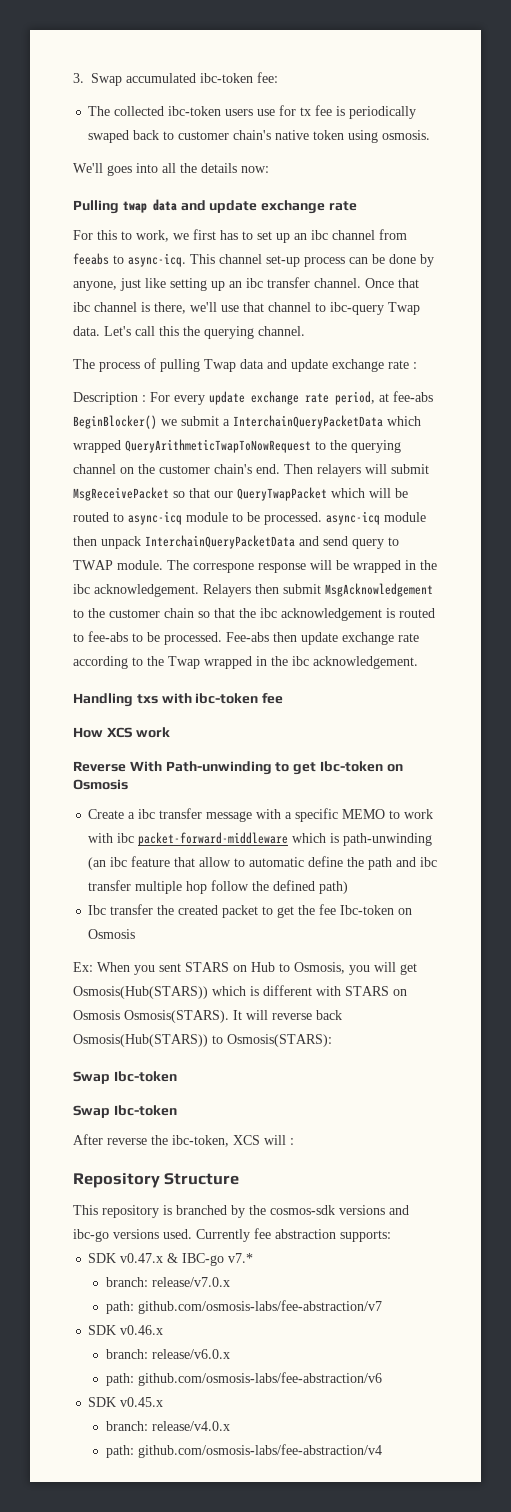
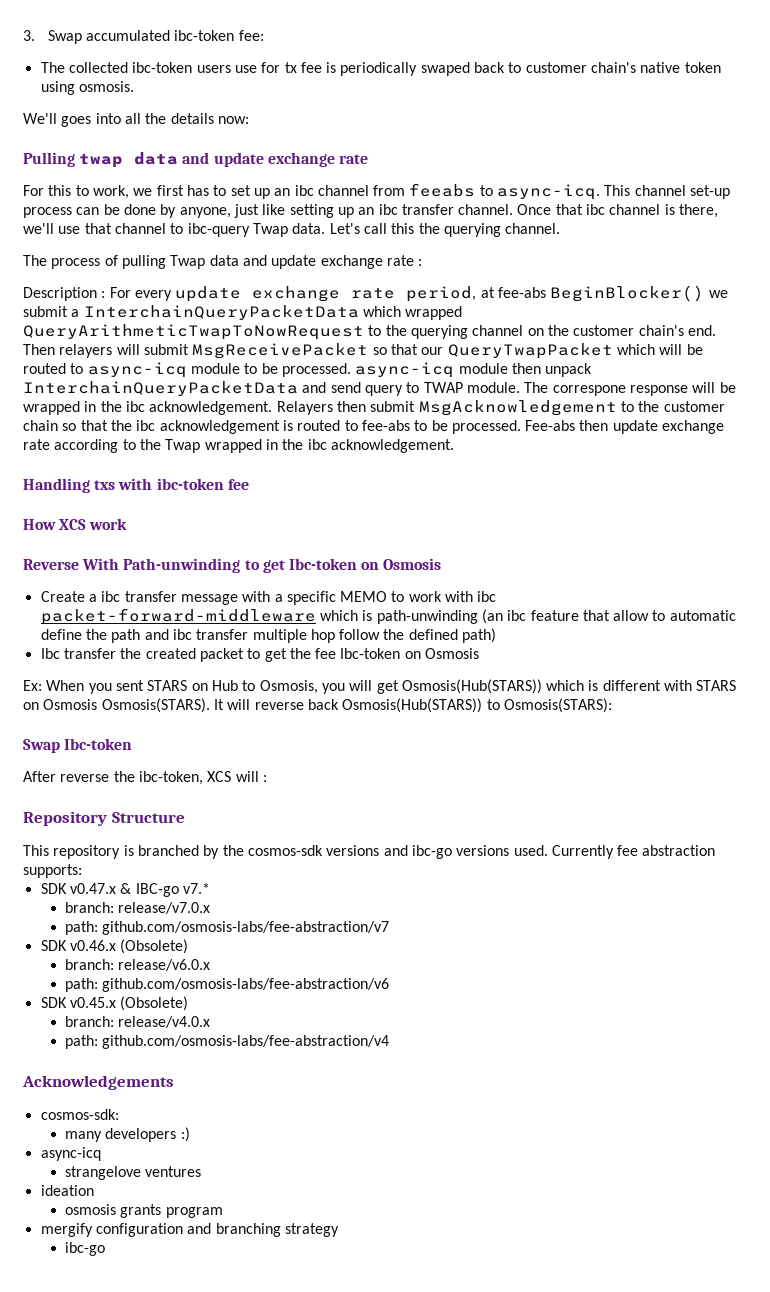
  It will reverse back Osmosis(Hub(STARS)) to Osmosis(STARS):
- Swap Ibc-token
- SDK v0.46.x
+ SDK v0.46.x (Obsolete)
- SDK v0.45.x
+ SDK v0.45.x (Obsolete)
+ Acknowledgements
+ cosmos-sdk:
+ many developers :)
+ async-icq
+ strangelove ventures
+ ideation
+ osmosis grants program
+ mergify configuration and branching strategy
+ ibc-go

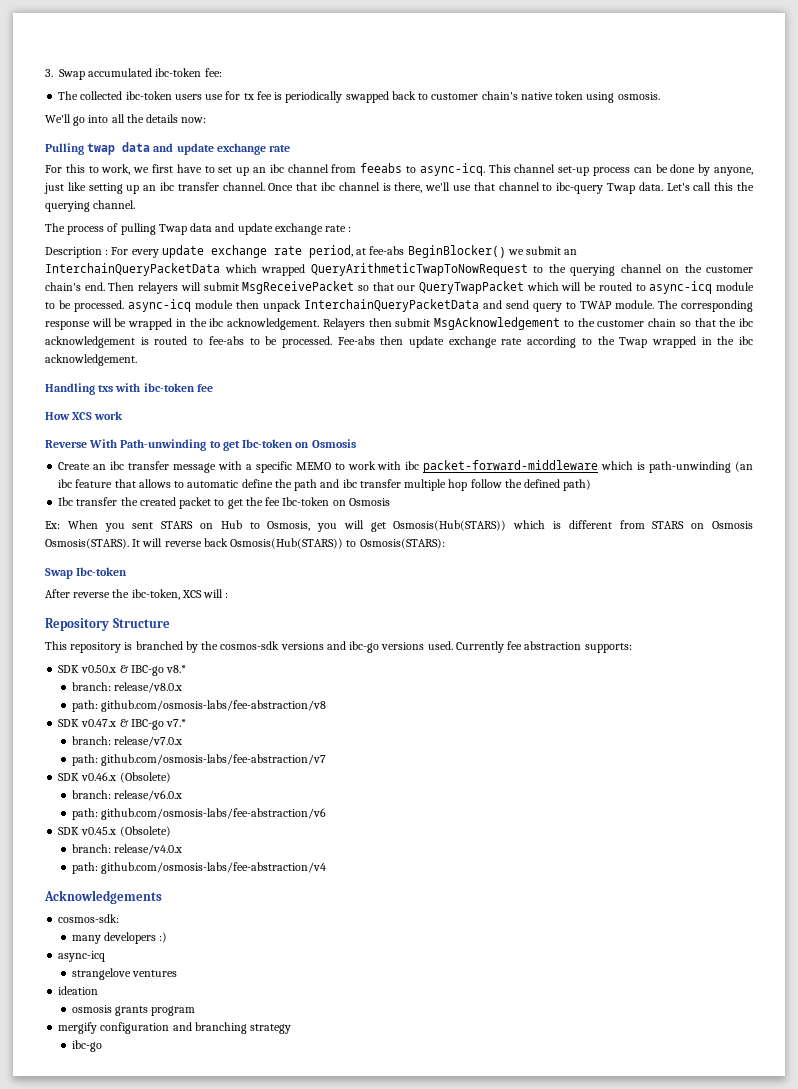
- The collected ibc-token users use for tx fee is periodically swaped back to customer chain's native token using osmosis.
+ The collected ibc-token users use for tx fee is periodically swapped back to customer chain's native token using osmosis.
- We'll goes into all the details now:
+ We'll go into all the details now:
- For this to work, we first has to set up an ibc channel from feeabs to async-icq.
+ For this to work, we first have to set up an ibc channel from feeabs to async-icq.
- Description : For every update exchange rate period, at fee-abs BeginBlocker() we submit a InterchainQueryPacketData which wrapped QueryArithmeticTwapToNowRequest to the querying channel on the customer chain's end.
+ Description : For every update exchange rate period, at fee-abs BeginBlocker() we submit an InterchainQueryPacketData which wrapped QueryArithmeticTwapToNowRequest to the querying channel on the customer chain's end.
- The correspone response will be wrapped in the ibc acknowledgement.
+ The corresponding response will be wrapped in the ibc acknowledgement.
- Create a ibc transfer message with a specific MEMO to work with ibc packet-forward-middleware which is path-unwinding (an ibc feature that allow to automatic define the path and ibc transfer multiple hop follow the defined path)
+ Create an ibc transfer message with a specific MEMO to work with ibc packet-forward-middleware which is path-unwinding (an ibc feature that allows to automatic define the path and ibc transfer multiple hop follow the defined path)
- Ex: When you sent STARS on Hub to Osmosis, you will get Osmosis(Hub(STARS)) which is different with STARS on Osmosis Osmosis(STARS).
+ Ex: When you sent STARS on Hub to Osmosis, you will get Osmosis(Hub(STARS)) which is different from STARS on Osmosis Osmosis(STARS).
+ SDK v0.50.x & IBC-go v8.*
+ branch: release/v8.0.x
+ path: github.com/osmosis-labs/fee-abstraction/v8

